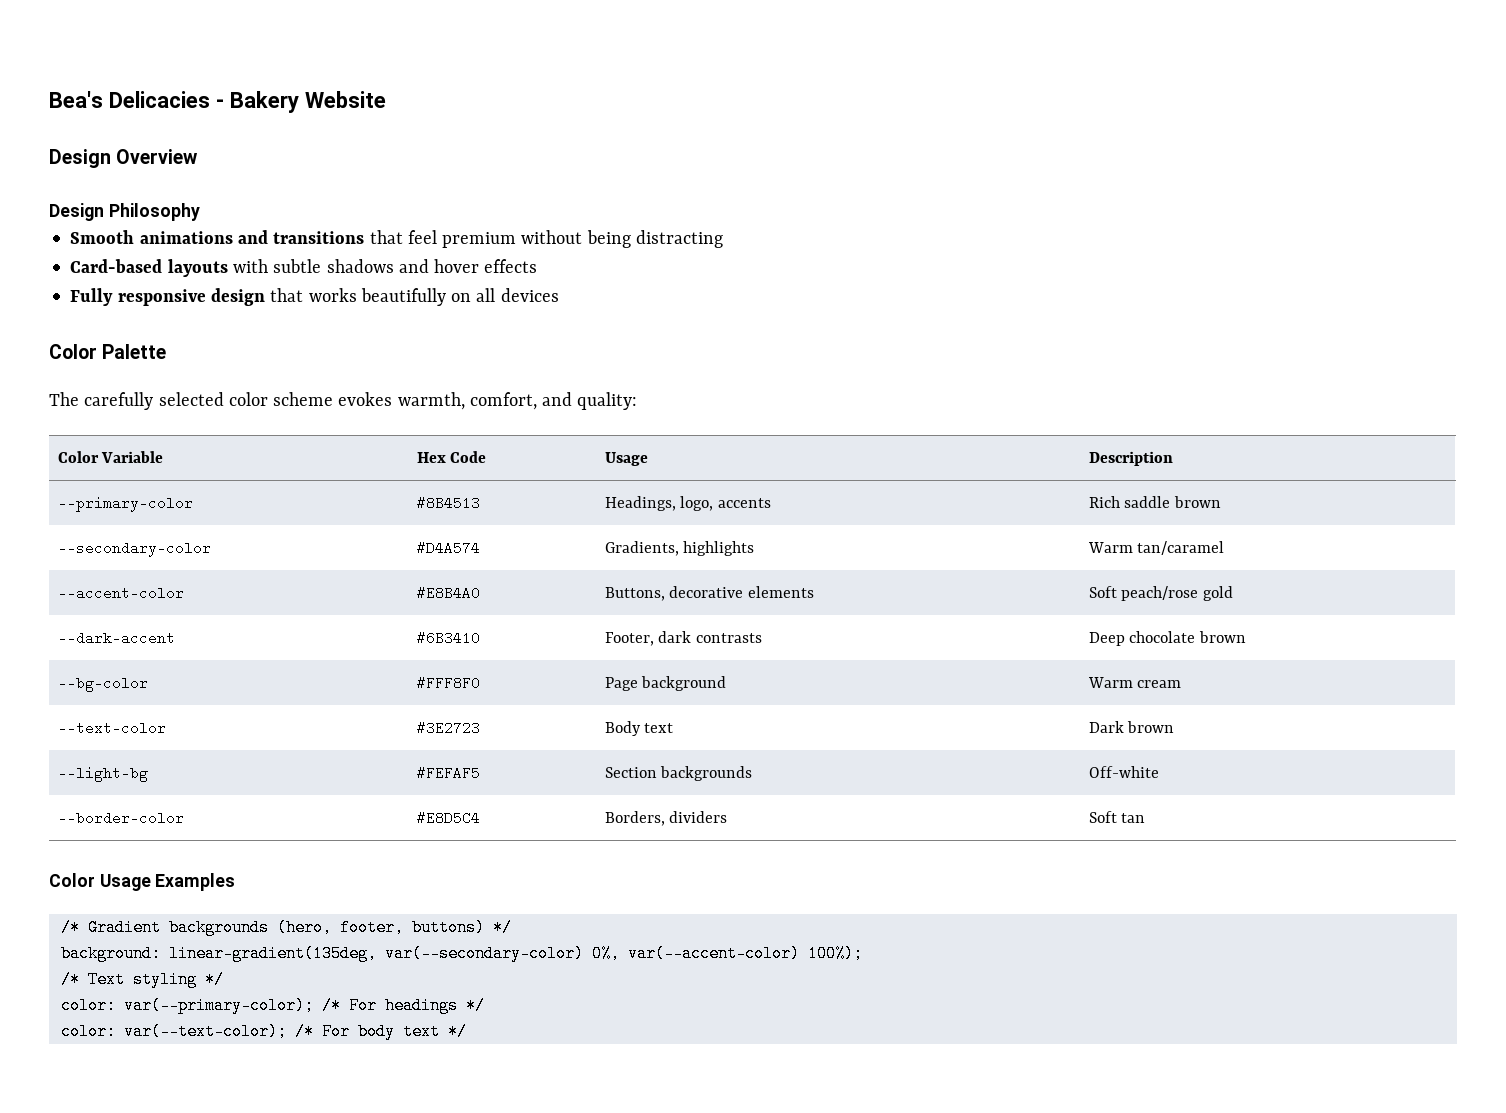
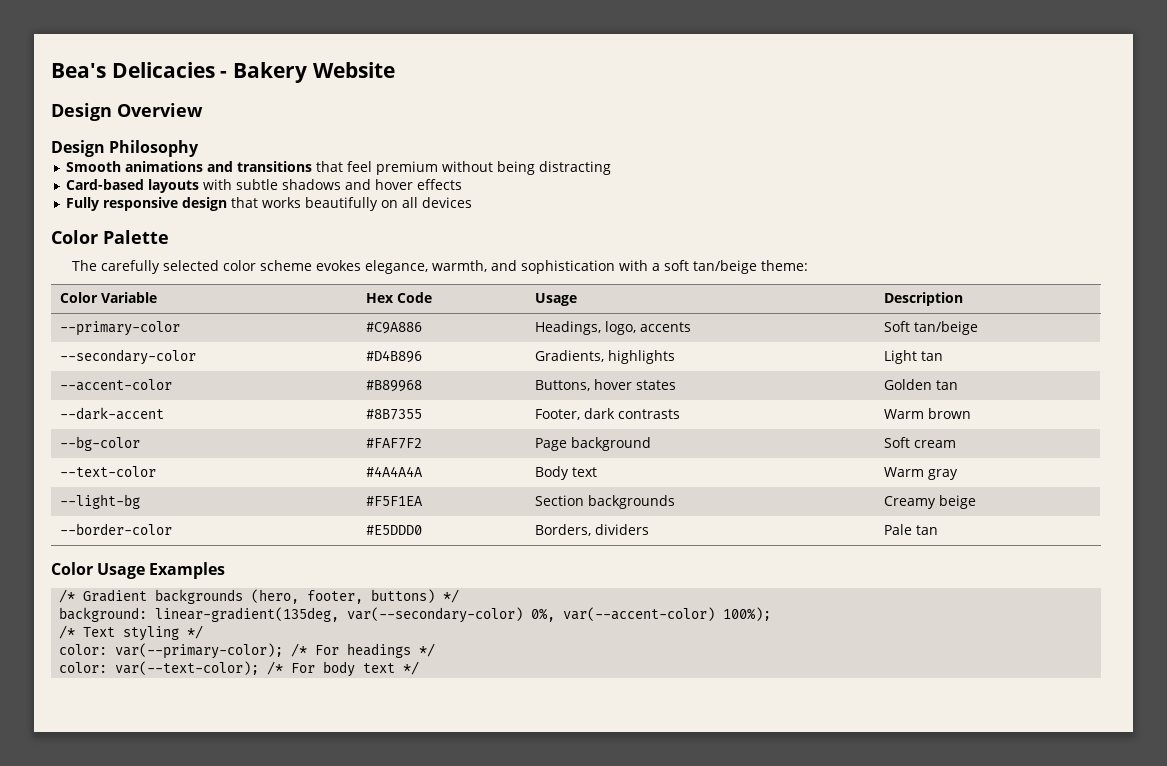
- The carefully selected color scheme evokes warmth, comfort, and quality:
+ The carefully selected color scheme evokes elegance, warmth, and sophistication with a soft tan/beige theme:
- --primary-color | #8B4513 | Headings, logo, accents | Rich saddle brown
+ --primary-color | #C9A886 | Headings, logo, accents | Soft tan/beige
- --secondary-color | #D4A574 | Gradients, highlights | Warm tan/caramel
+ --secondary-color | #D4B896 | Gradients, highlights | Light tan
- --accent-color | #E8B4A0 | Buttons, decorative elements | Soft peach/rose gold
+ --accent-color | #B89968 | Buttons, hover states | Golden tan
- --dark-accent | #6B3410 | Footer, dark contrasts | Deep chocolate brown
+ --dark-accent | #8B7355 | Footer, dark contrasts | Warm brown
- --bg-color | #FFF8F0 | Page background | Warm cream
+ --bg-color | #FAF7F2 | Page background | Soft cream
- --text-color | #3E2723 | Body text | Dark brown
+ --text-color | #4A4A4A | Body text | Warm gray
- --light-bg | #FEFAF5 | Section backgrounds | Off-white
+ --light-bg | #F5F1EA | Section backgrounds | Creamy beige
- --border-color | #E8D5C4 | Borders, dividers | Soft tan
+ --border-color | #E5DDD0 | Borders, dividers | Pale tan

